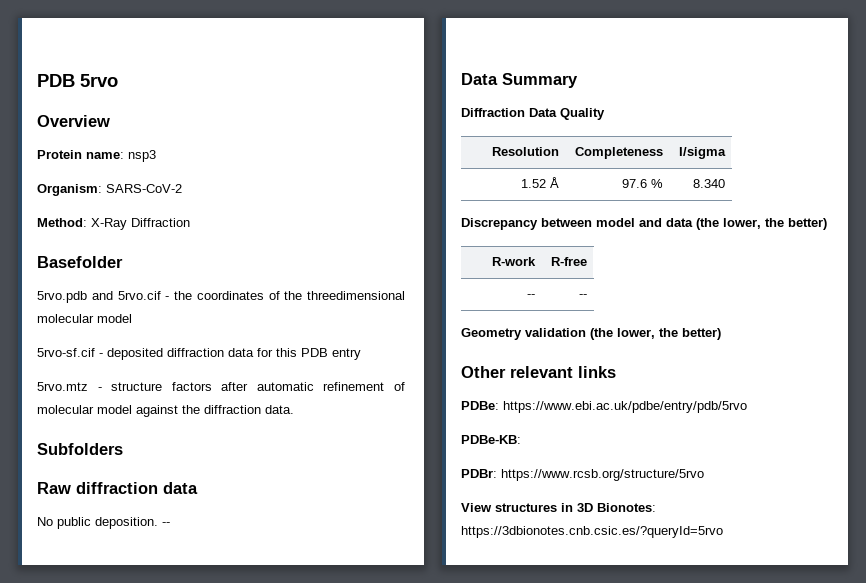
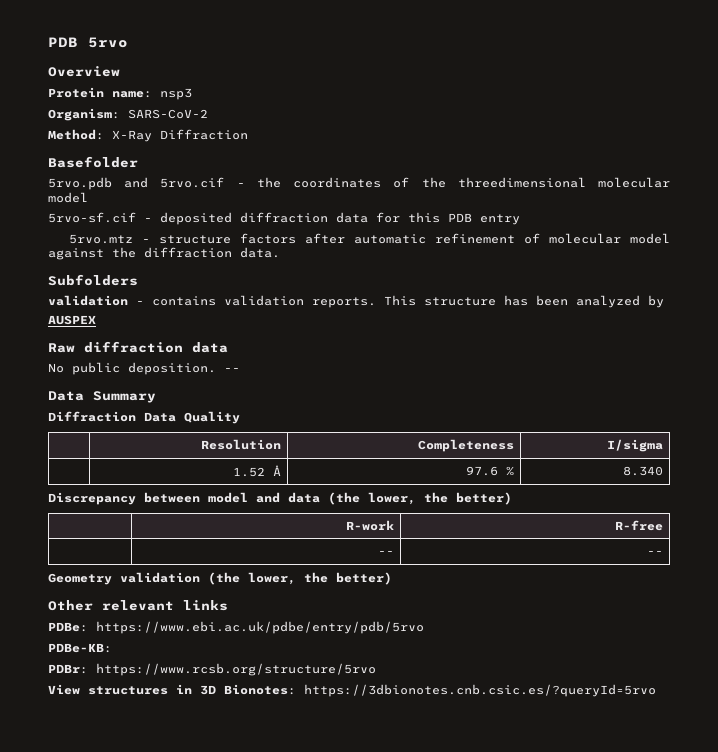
+ validation - contains validation reports. This structure has been analyzed by
+ AUSPEX

